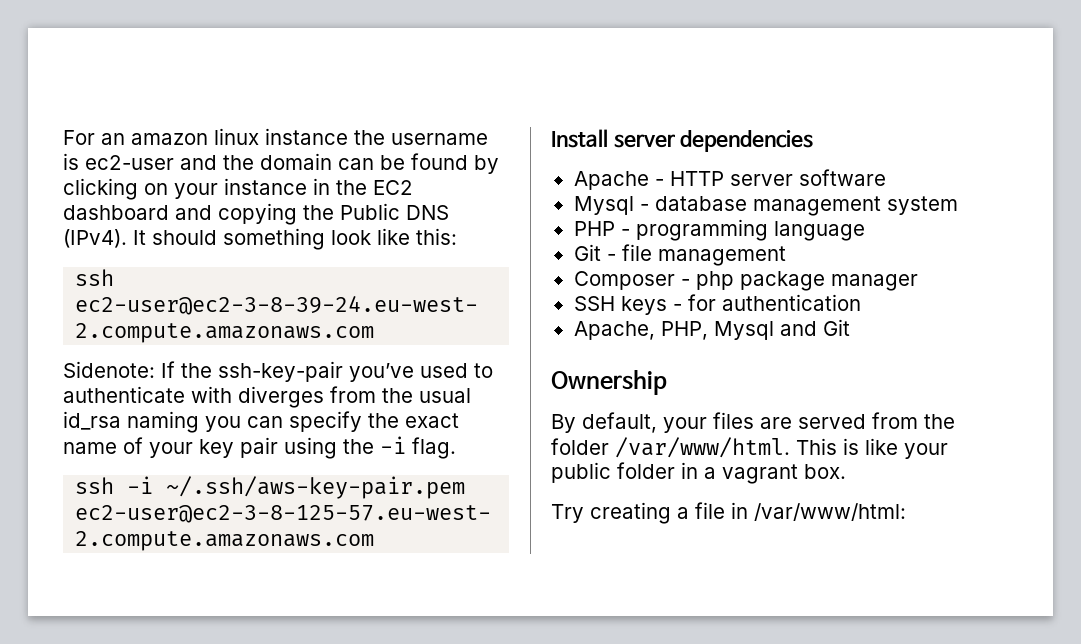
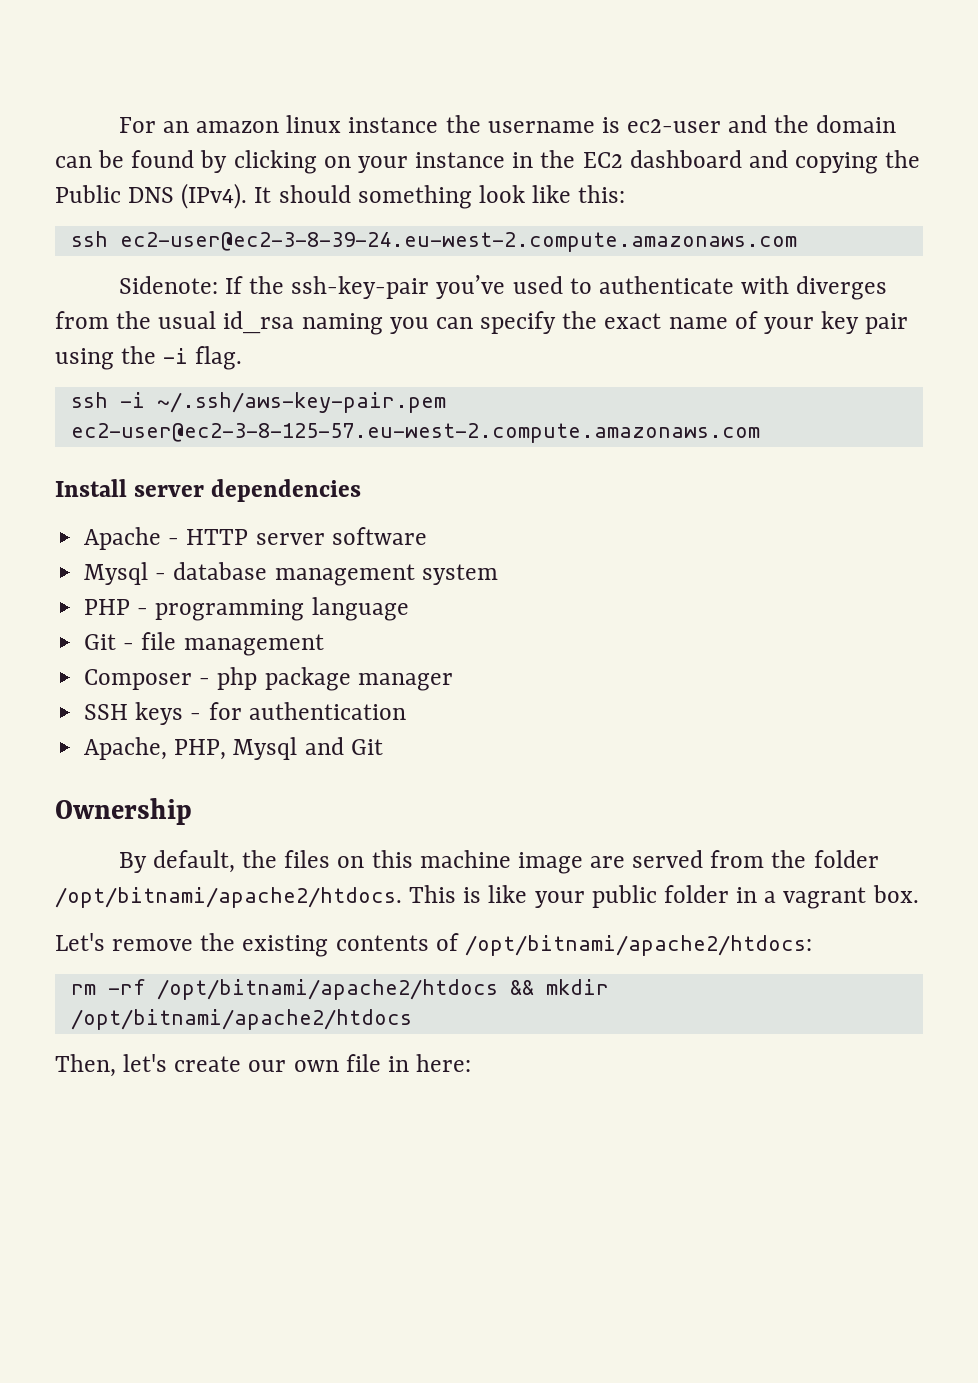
- By default, your files are served from the folder /var/www/html.
+ By default, the files on this machine image are served from the folder /opt/bitnami/apache2/htdocs.
- Try creating a file in /var/www/html:
+ Let's remove the existing contents of /opt/bitnami/apache2/htdocs:
+ rm -rf /opt/bitnami/apache2/htdocs && mkdir /opt/bitnami/apache2/htdocs
+ Then, let's create our own file in here:

